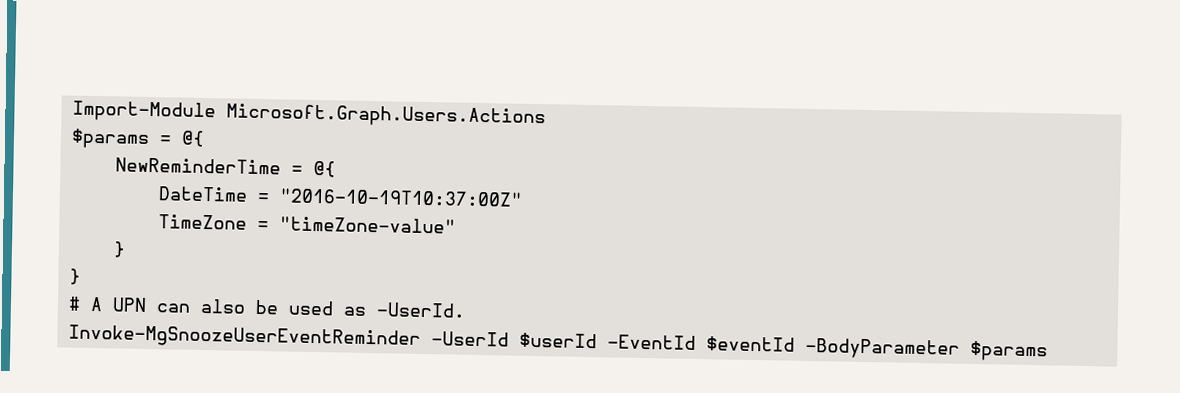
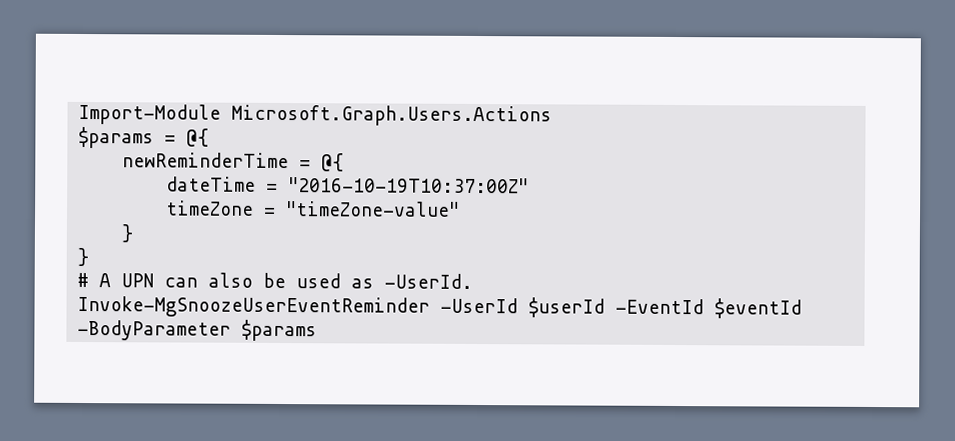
- NewReminderTime = @{
- DateTime = "2016-10-19T10:37:00Z"
+ newReminderTime = @{
+ dateTime = "2016-10-19T10:37:00Z"
- TimeZone = "timeZone-value"
+ timeZone = "timeZone-value"

